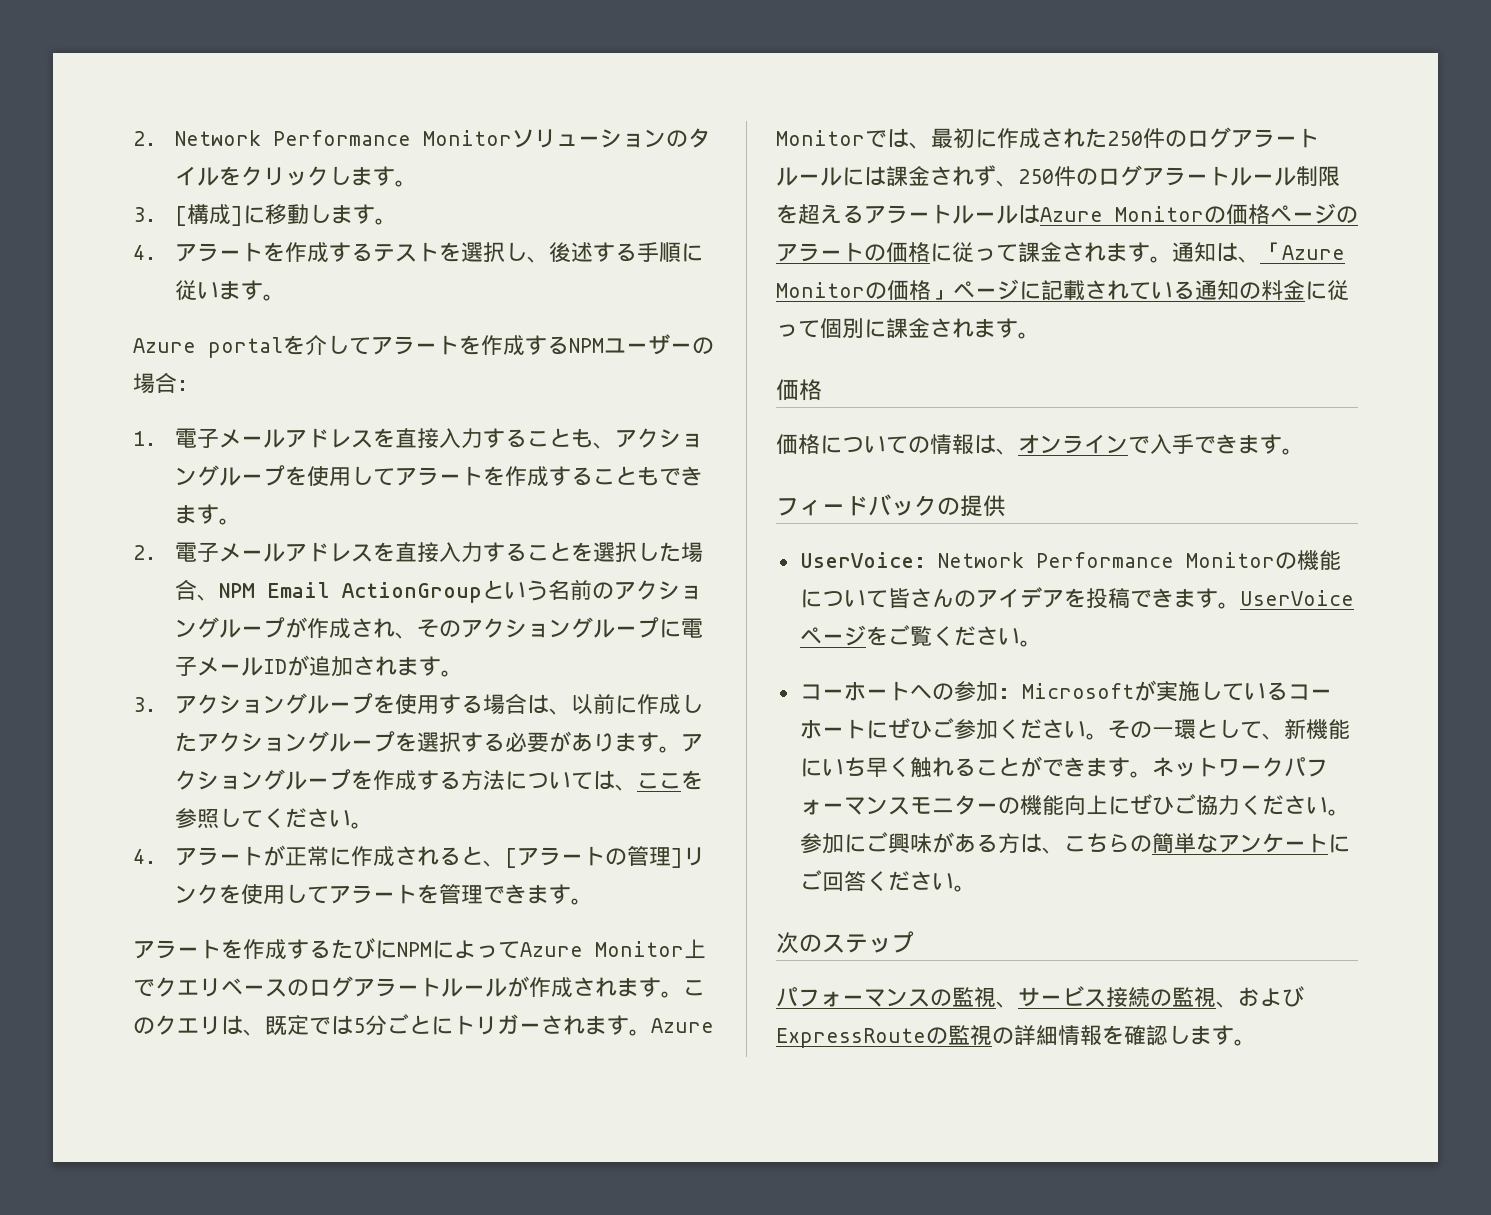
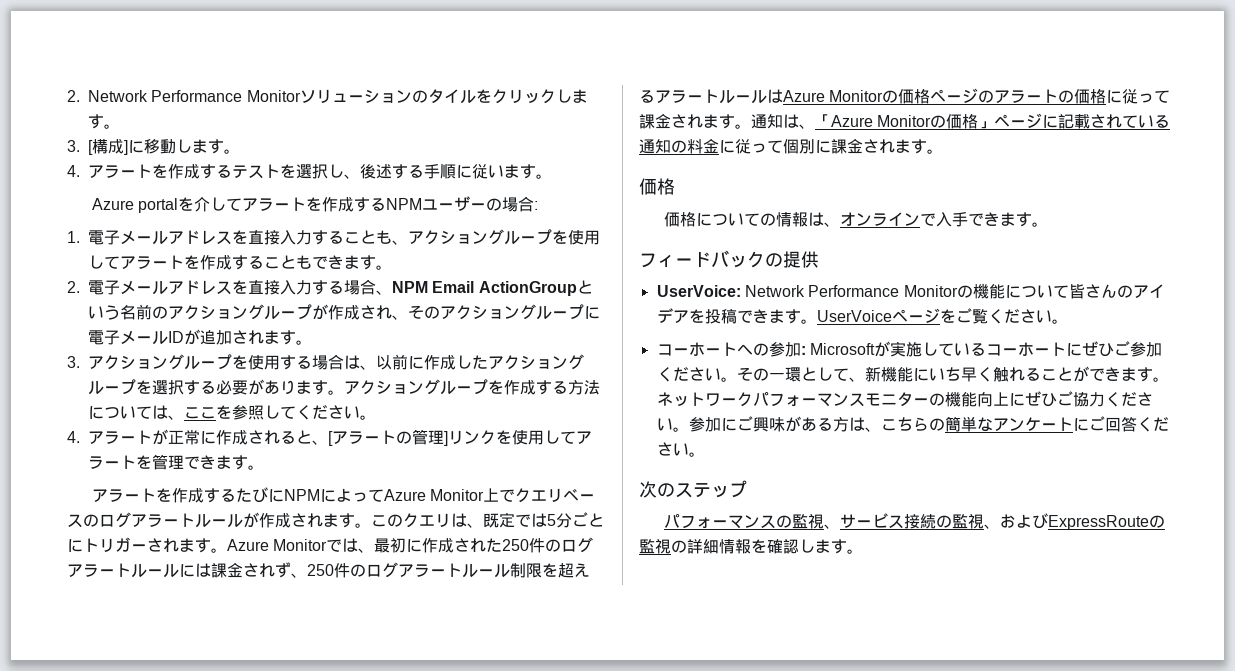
- 2.電子メールアドレスを直接入力することを選択した場合、NPM Email ActionGroupという名前のアクショングループが作成され、そのアクショングループに電子メールIDが追加されます。
+ 2.電子メールアドレスを直接入力する場合、NPM Email ActionGroupという名前のアクショングループが作成され、そのアクショングループに電子メールIDが追加されます。

